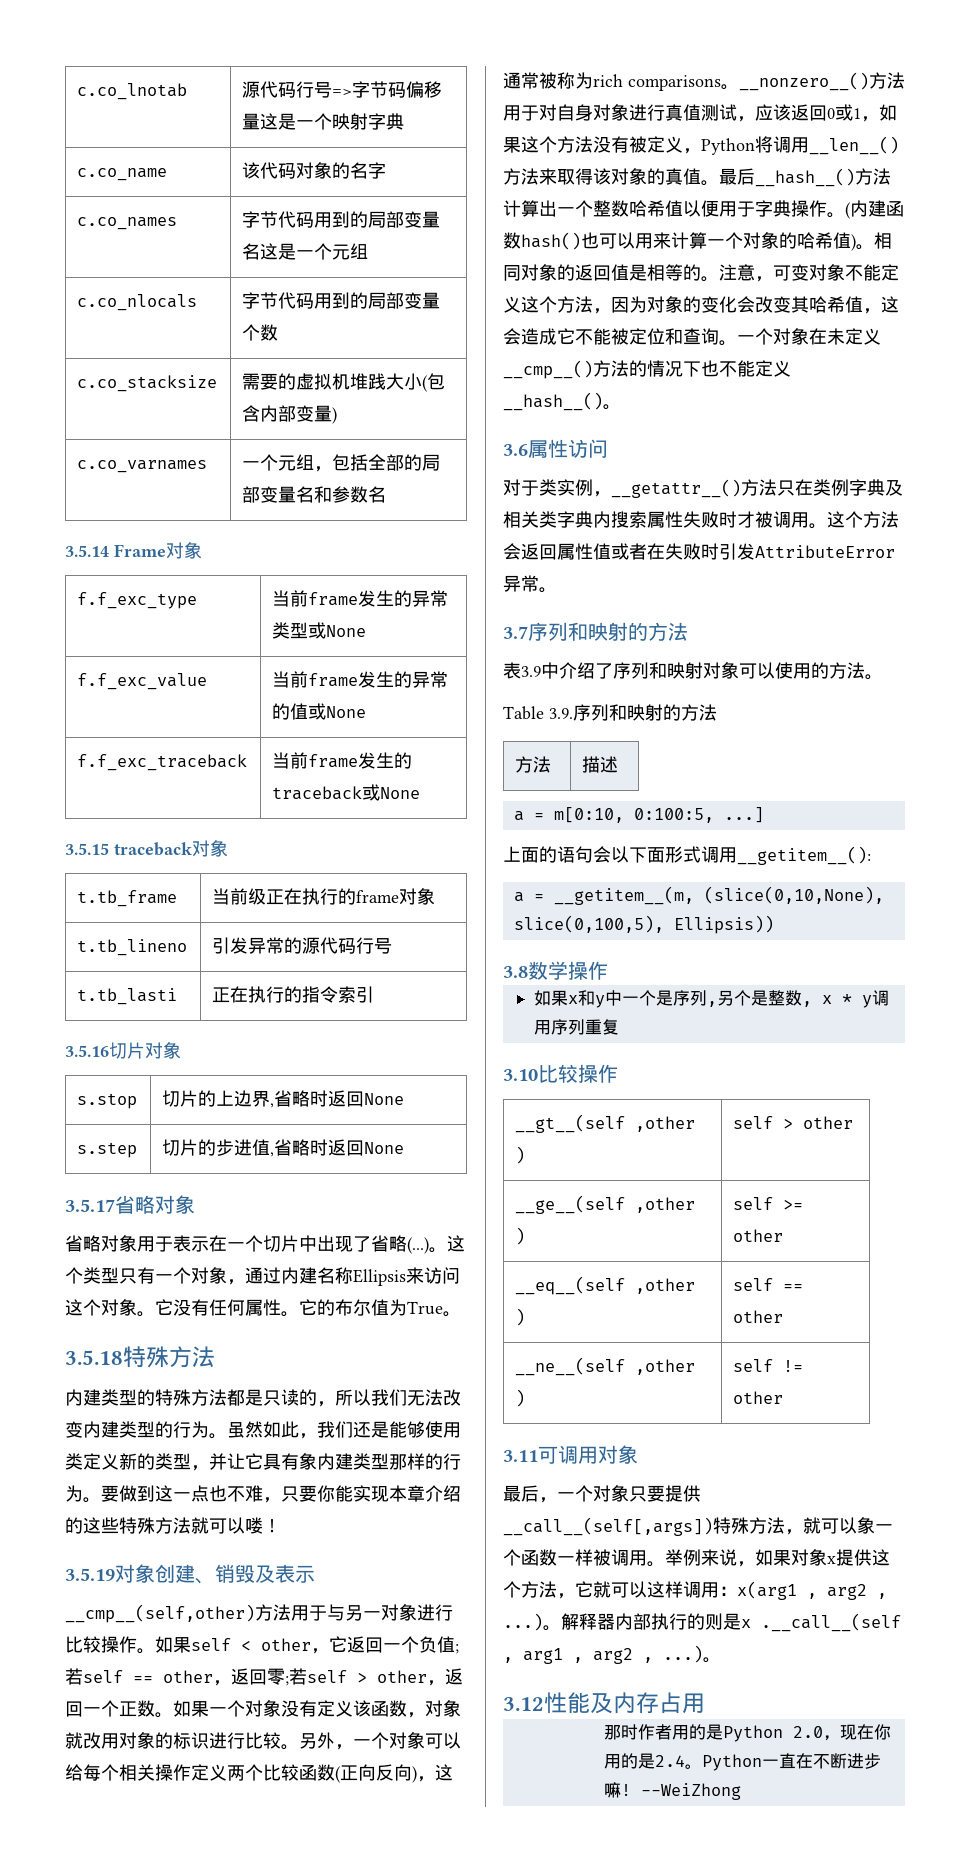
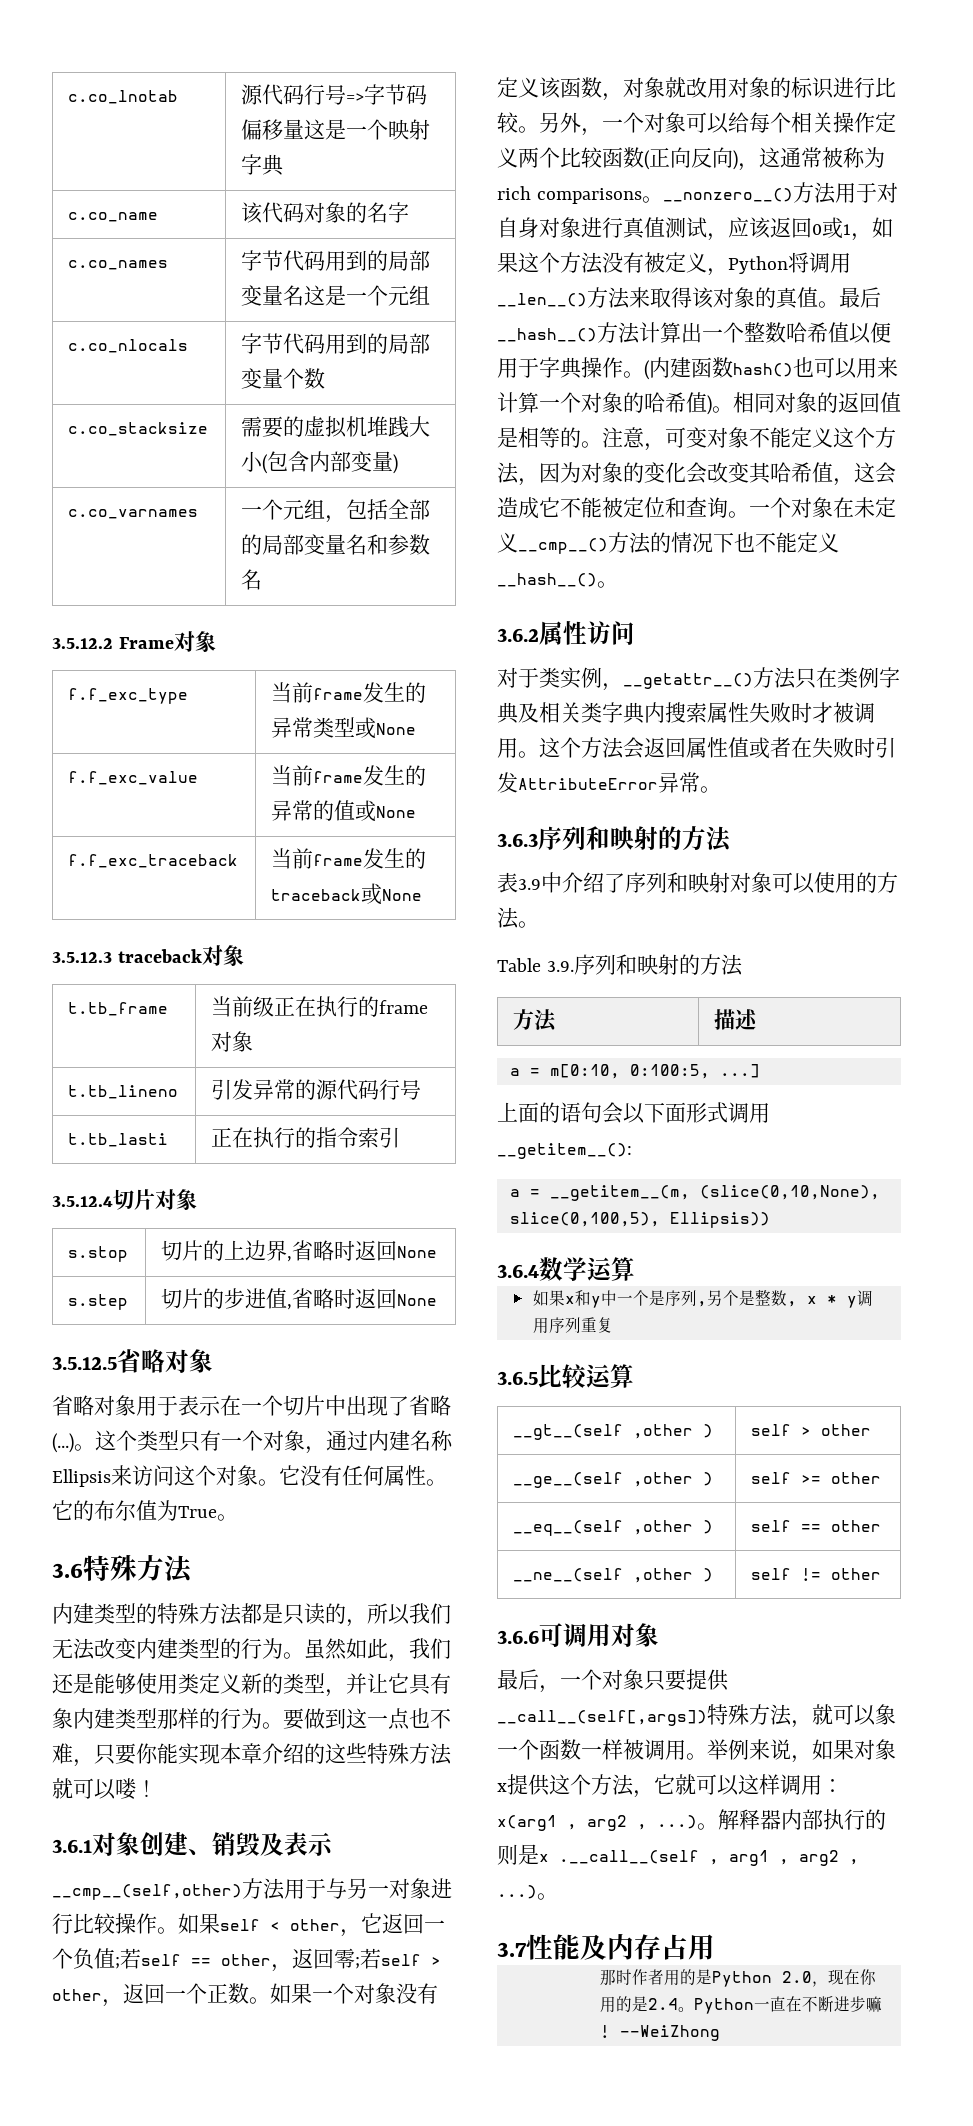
- 3.5.14 Frame对象
+ 3.5.12.2 Frame对象
- 3.5.15 traceback对象
+ 3.5.12.3 traceback对象
- 3.5.16切片对象
+ 3.5.12.4切片对象
- 3.5.17省略对象
+ 3.5.12.5省略对象
- 3.5.18特殊方法
+ 3.6特殊方法
- 3.5.19对象创建、销毁及表示
+ 3.6.1对象创建、销毁及表示
- 3.6属性访问
+ 3.6.2属性访问
- 3.7序列和映射的方法
+ 3.6.3序列和映射的方法
- 3.8数学操作
+ 3.6.4数学运算
- 3.10比较操作
+ 3.6.5比较运算
- 3.11可调用对象
+ 3.6.6可调用对象
- 3.12性能及内存占用
+ 3.7性能及内存占用

